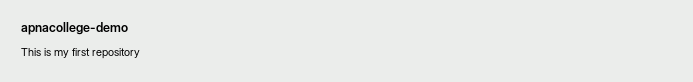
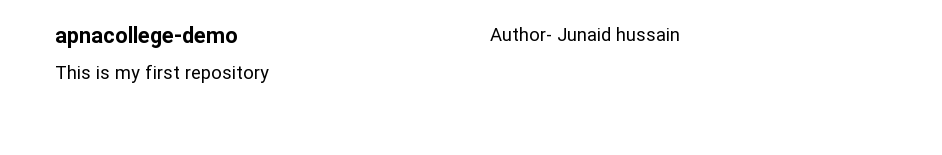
+ Author- Junaid hussain

